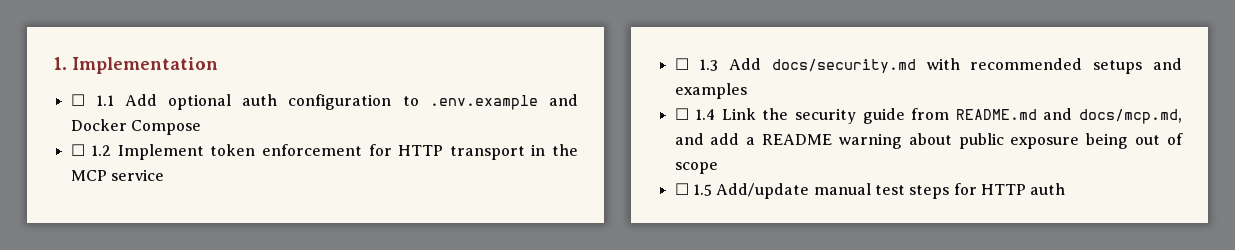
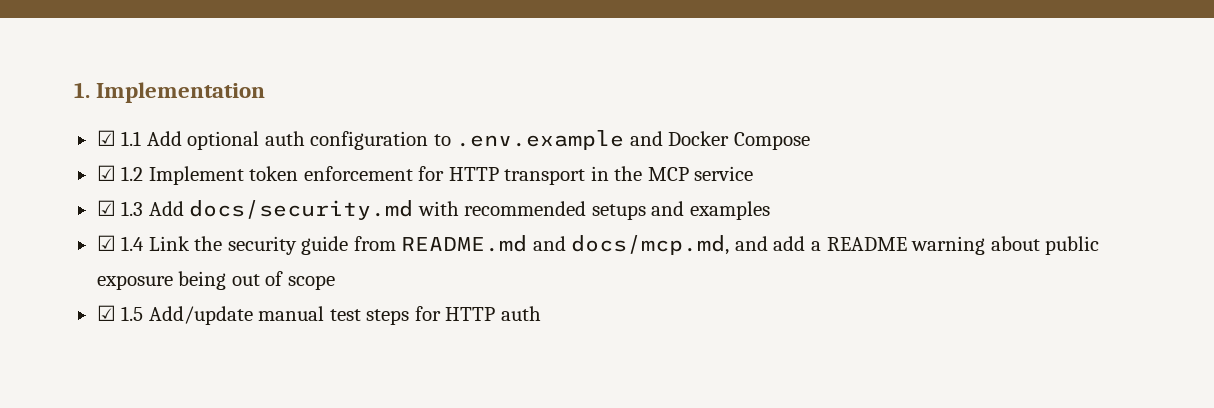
- ☐ 1.1 Add optional auth configuration to .env.example and Docker Compose
+ ☑ 1.1 Add optional auth configuration to .env.example and Docker Compose
- ☐ 1.2 Implement token enforcement for HTTP transport in the MCP service
+ ☑ 1.2 Implement token enforcement for HTTP transport in the MCP service
- ☐ 1.3 Add docs/security.md with recommended setups and examples
+ ☑ 1.3 Add docs/security.md with recommended setups and examples
- ☐ 1.4 Link the security guide from README.md and docs/mcp.md, and add a README warning about public exposure being out of scope
+ ☑ 1.4 Link the security guide from README.md and docs/mcp.md, and add a README warning about public exposure being out of scope
- ☐ 1.5 Add/update manual test steps for HTTP auth
+ ☑ 1.5 Add/update manual test steps for HTTP auth

